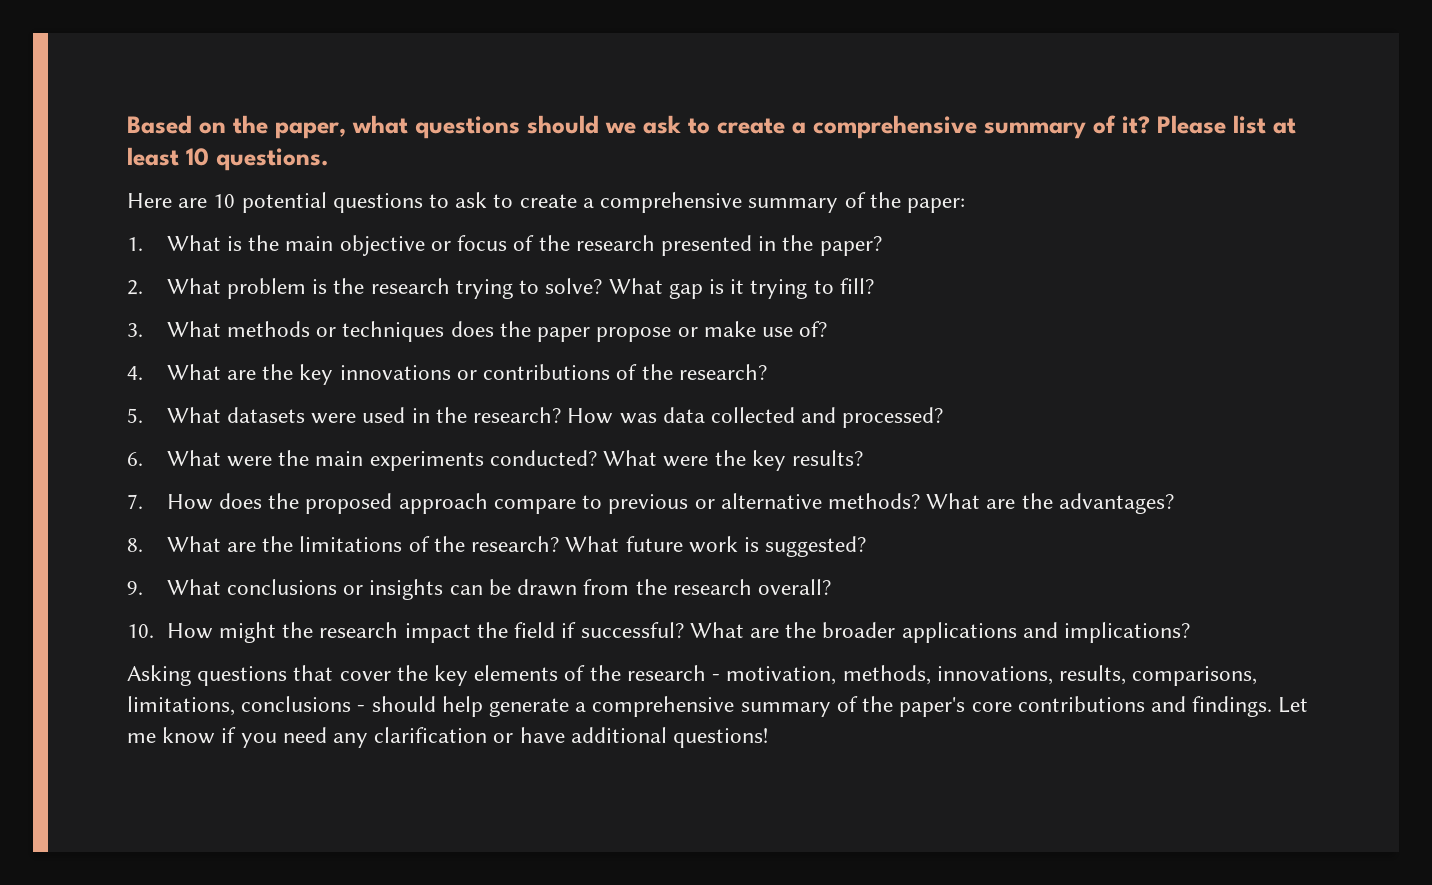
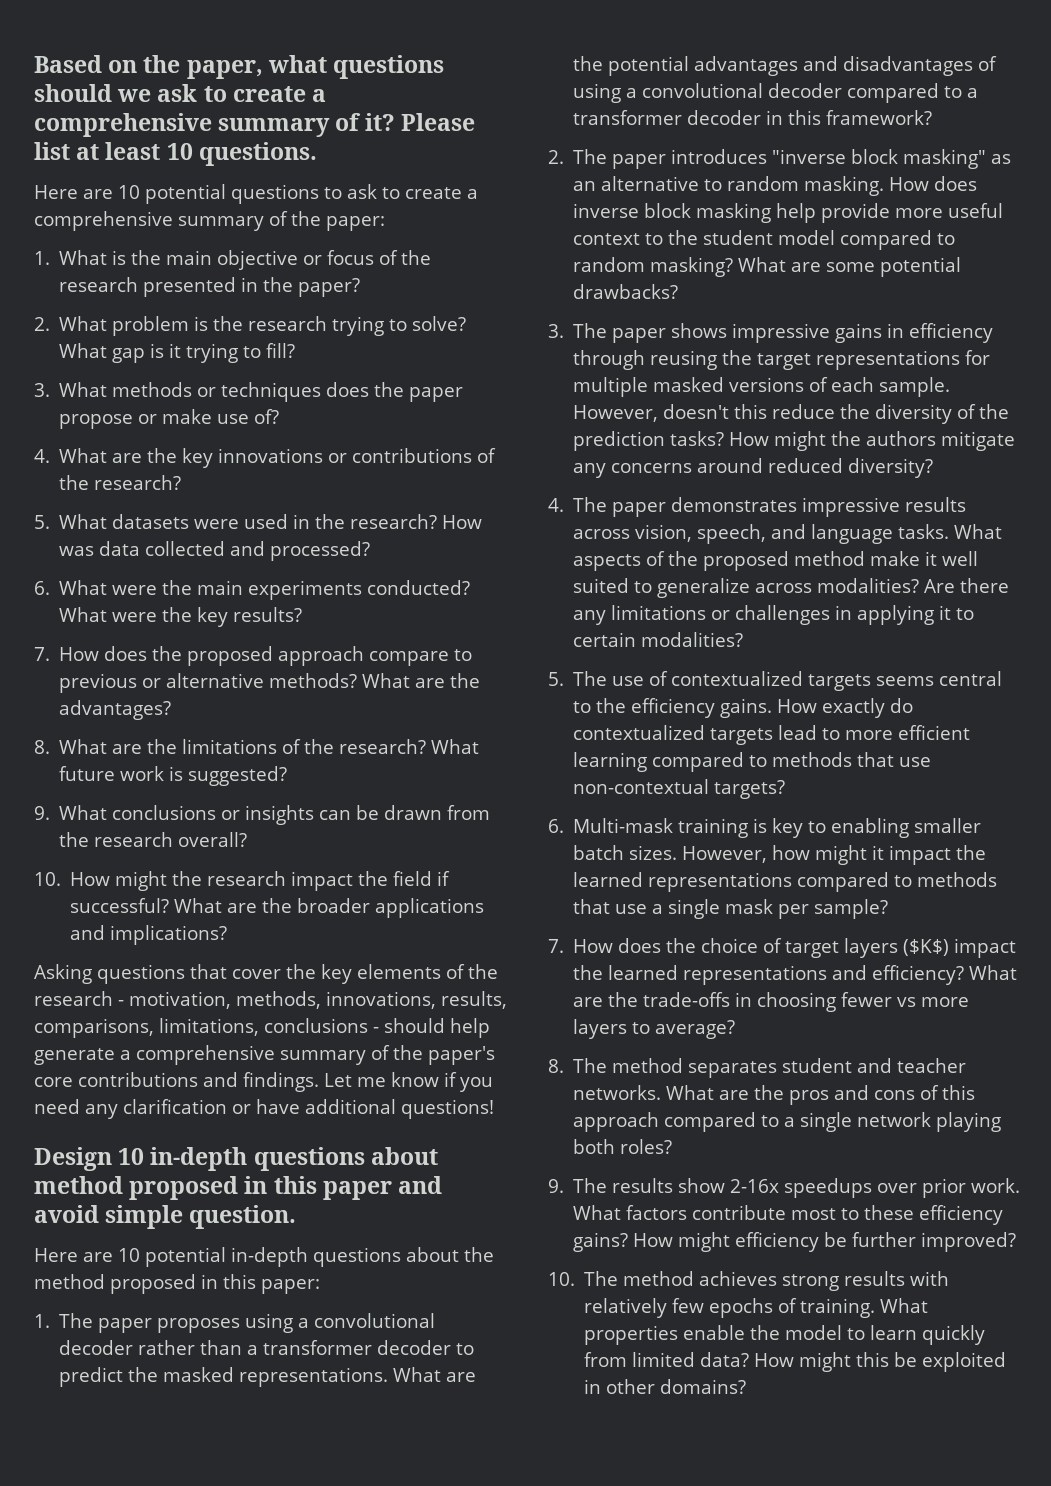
+ Design 10 in-depth questions about method proposed in this paper and avoid simple question.
+ Here are 10 potential in-depth questions about the method proposed in this paper:
+ 1. The paper proposes using a convolutional decoder rather than a transformer decoder to predict the masked representations. What are the potential advantages and disadvantages of using a convolutional decoder compared to a transformer decoder in this framework?
+ 2. The paper introduces "inverse block masking" as an alternative to random masking. How does inverse block masking help provide more useful context to the student model compared to random masking? What are some potential drawbacks?
+ 3. The paper shows impressive gains in efficiency through reusing the target representations for multiple masked versions of each sample. However, doesn't this reduce the diversity of the prediction tasks? How might the authors mitigate any concerns around reduced diversity?
+ 4. The paper demonstrates impressive results across vision, speech, and language tasks. What aspects of the proposed method make it well suited to generalize across modalities? Are there any limitations or challenges in applying it to certain modalities?
+ 5. The use of contextualized targets seems central to the efficiency gains. How exactly do contextualized targets lead to more efficient learning compared to methods that use non-contextual targets?
+ 6. Multi-mask training is key to enabling smaller batch sizes. However, how might it impact the learned representations compared to methods that use a single mask per sample?
+ 7. How does the choice of target layers ($K$) impact the learned representations and efficiency? What are the trade-offs in choosing fewer vs more layers to average?
+ 8. The method separates student and teacher networks. What are the pros and cons of this approach compared to a single network playing both roles?
+ 9. The results show 2-16x speedups over prior work. What factors contribute most to these efficiency gains? How might efficiency be further improved?
+ 10. The method achieves strong results with relatively few epochs of training. What properties enable the model to learn quickly from limited data? How might this be exploited in other domains?

